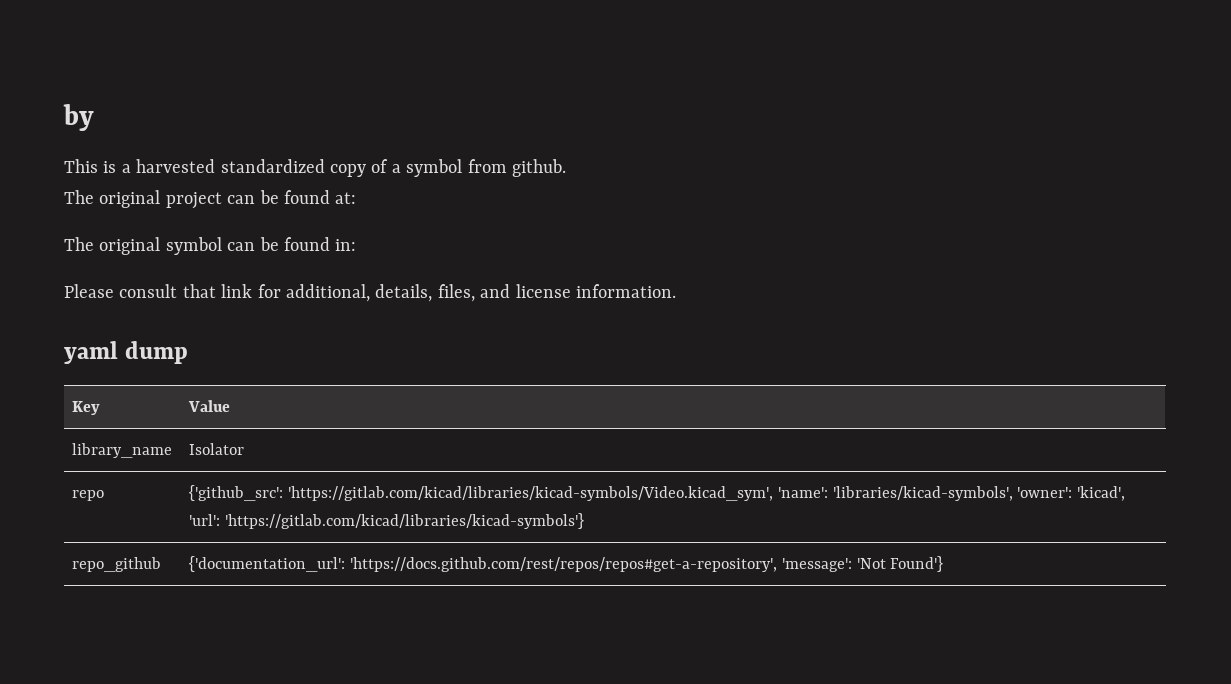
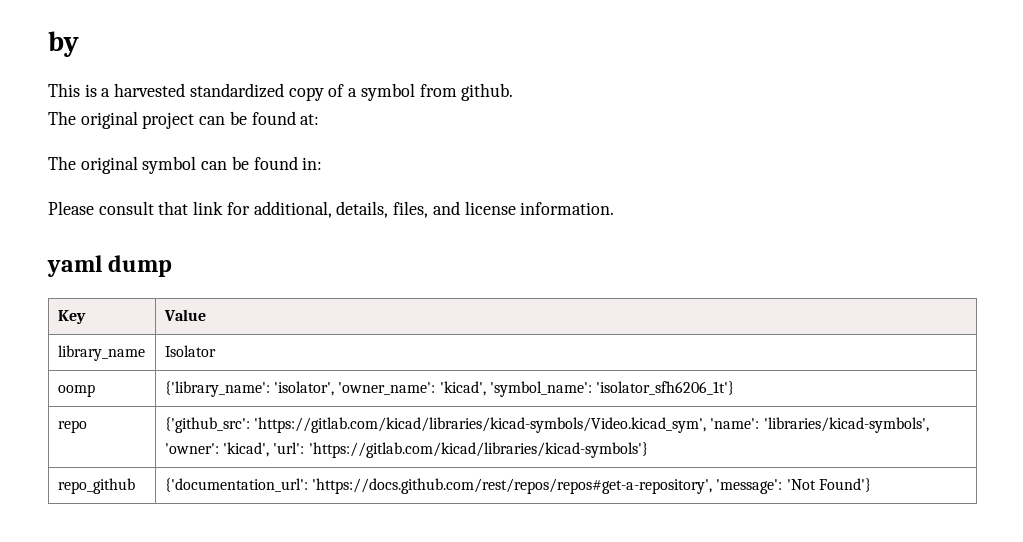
+ oomp | {'library_name': 'isolator', 'owner_name': 'kicad', 'symbol_name': 'isolator_sfh6206_1t'}

